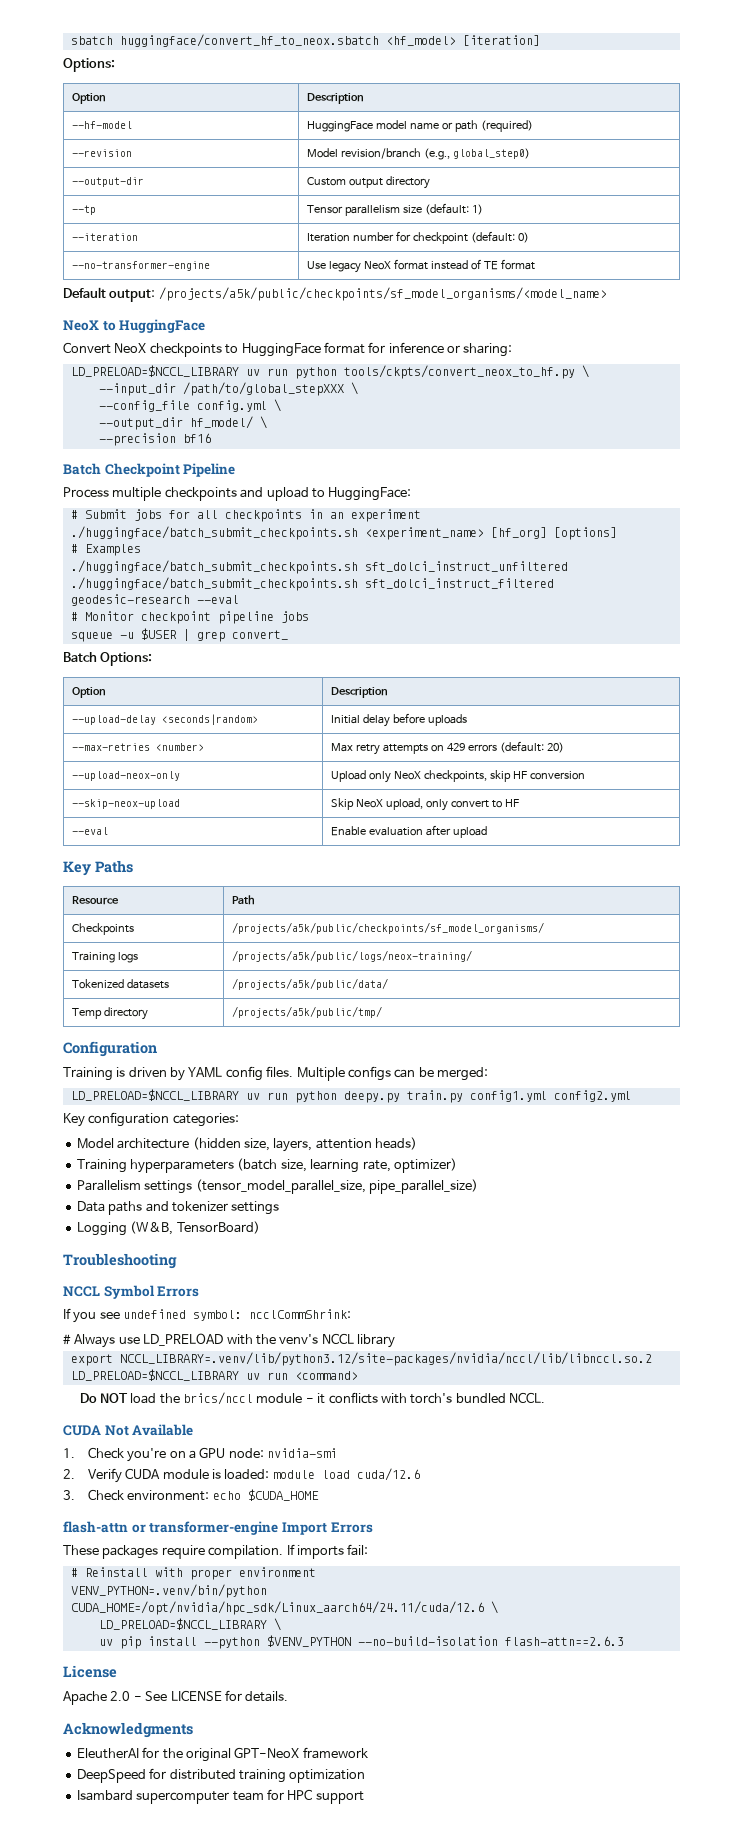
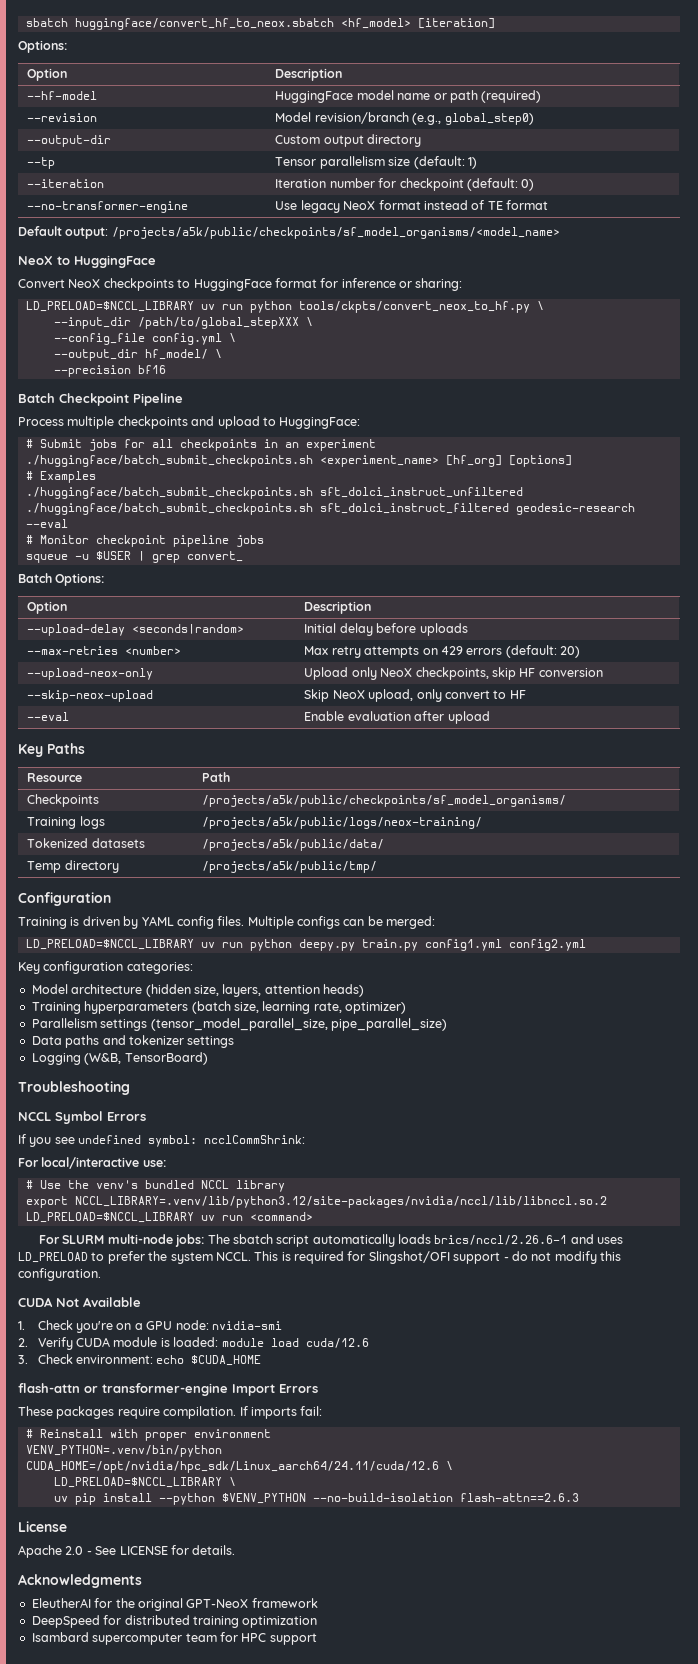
- # Always use LD_PRELOAD with the venv's NCCL library
+ For local/interactive use:
+ # Use the venv's bundled NCCL library
- Do NOT load the brics/nccl module - it conflicts with torch's bundled NCCL.
+ For SLURM multi-node jobs: The sbatch script automatically loads brics/nccl/2.26.6-1 and uses LD_PRELOAD to prefer the system NCCL. This is required for Slingshot/OFI support - do not modify this configuration.

